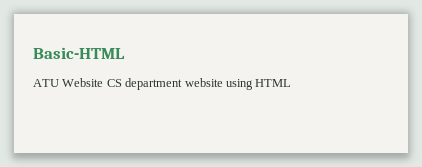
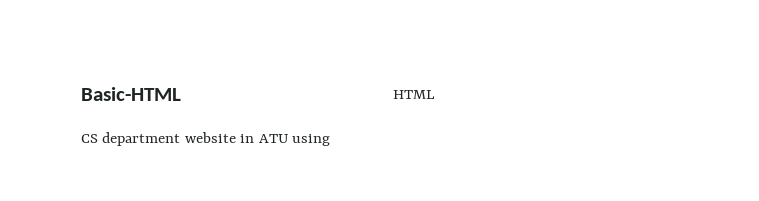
- ATU Website CS department website using HTML
+ CS department website in ATU using HTML

